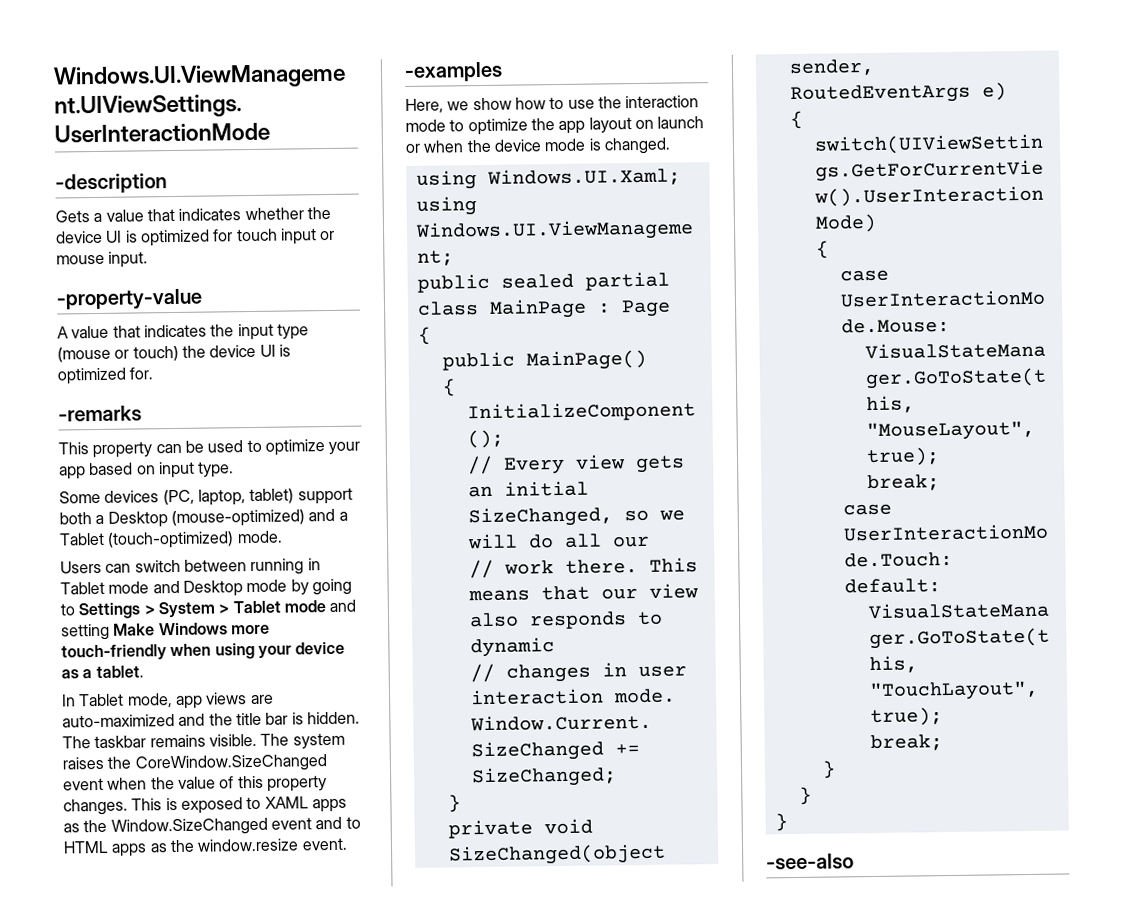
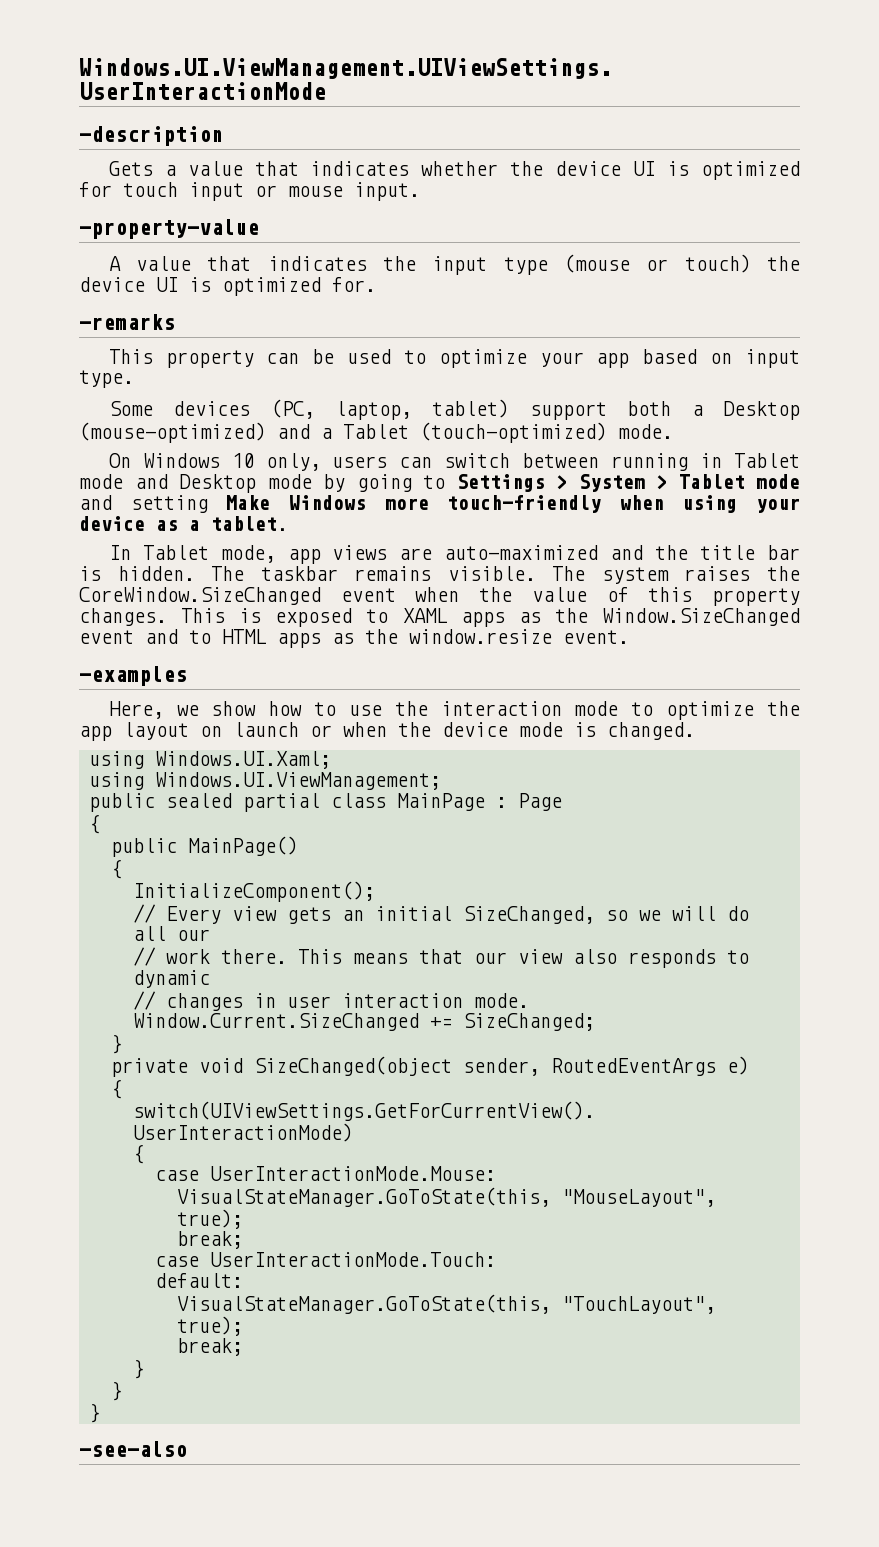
- Users can switch between running in Tablet mode and Desktop mode by going to Settings > System > Tablet mode and setting Make Windows more touch-friendly when using your device as a tablet.
+ On Windows 10 only, users can switch between running in Tablet mode and Desktop mode by going to Settings > System > Tablet mode and setting Make Windows more touch-friendly when using your device as a tablet.

